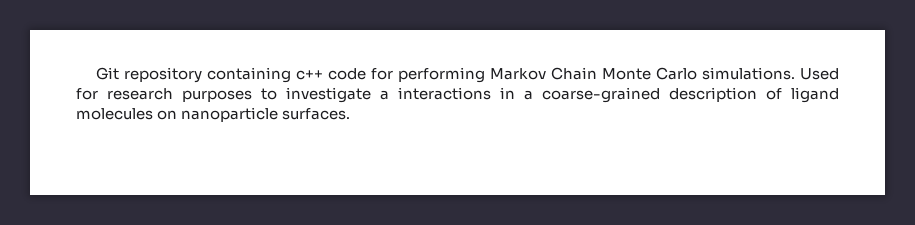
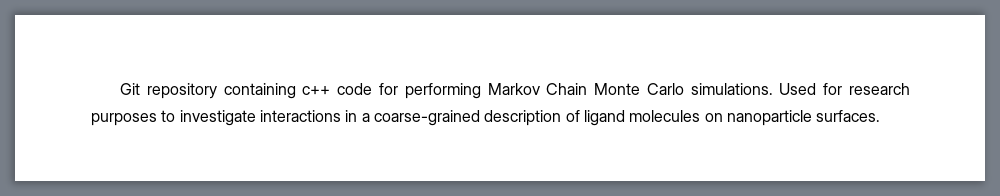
- Used for research purposes to investigate a interactions in a coarse-grained description of ligand molecules on nanoparticle surfaces.
+ Used for research purposes to investigate interactions in a coarse-grained description of ligand molecules on nanoparticle surfaces.

